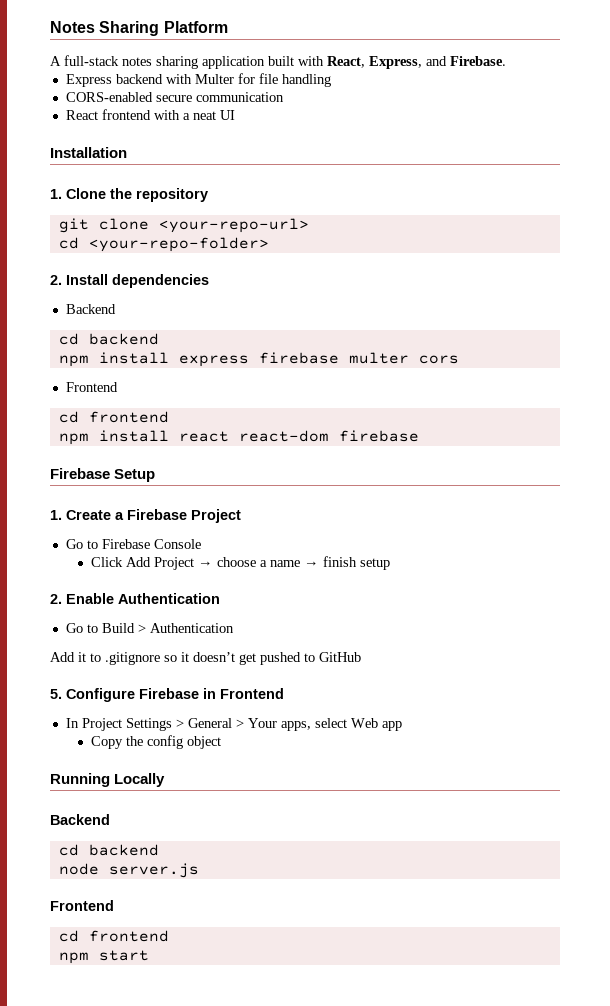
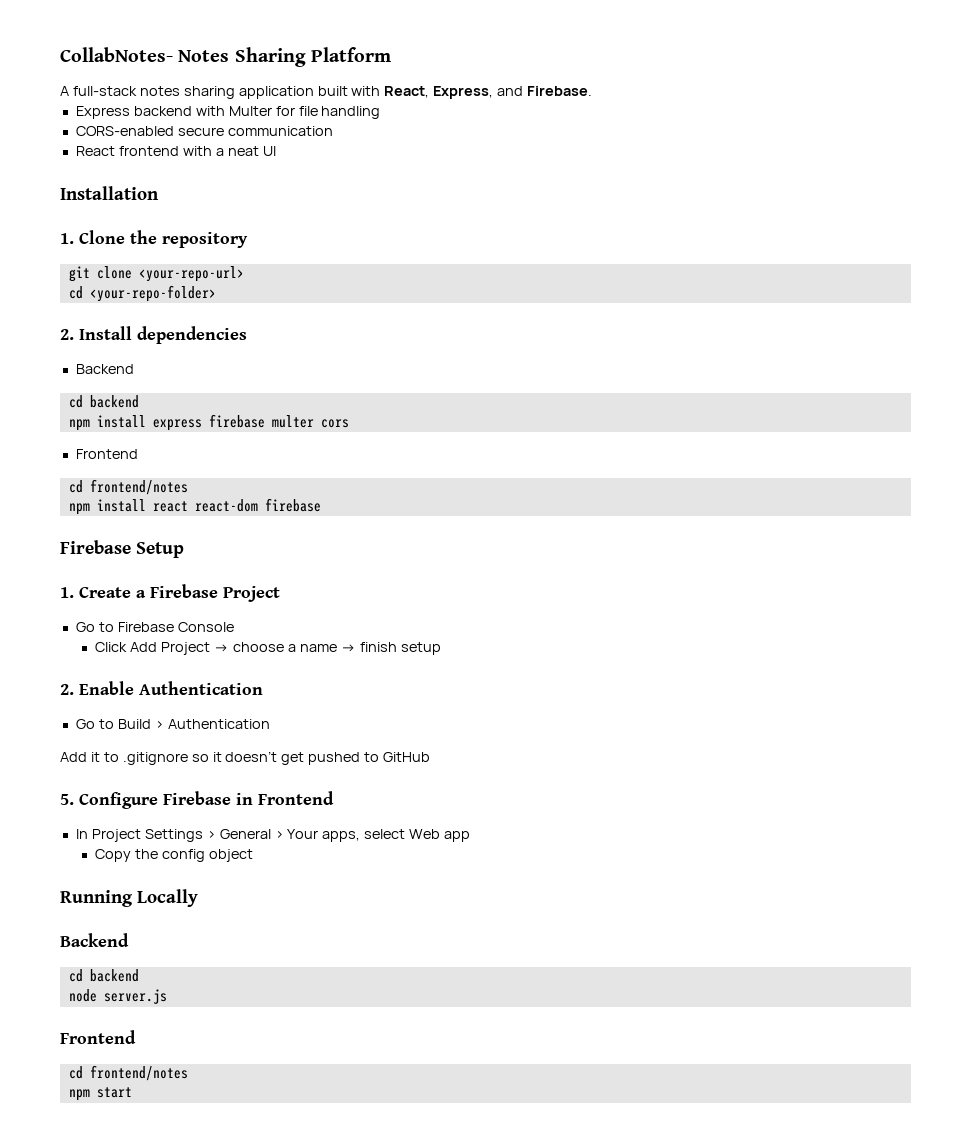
- Notes Sharing Platform
+ CollabNotes- Notes Sharing Platform
  npm install express firebase multer cors
  Frontend
- cd frontend
+ cd frontend/notes
  node server.js
  Frontend
- cd frontend
+ cd frontend/notes

